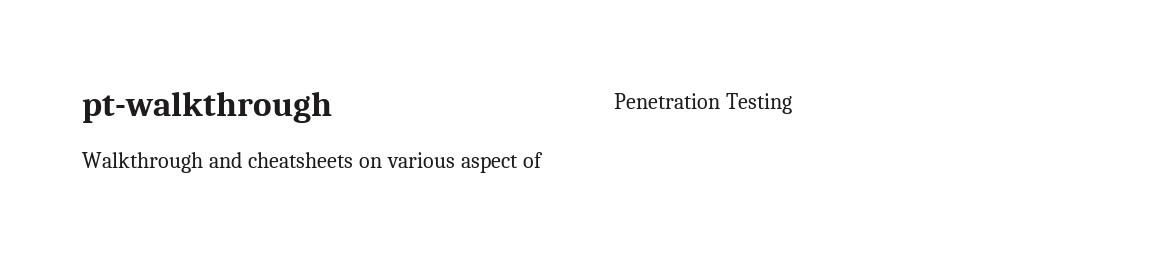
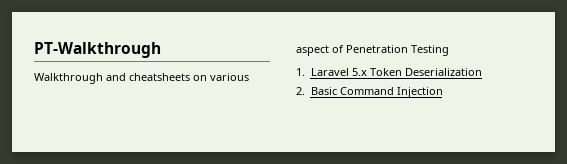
- pt-walkthrough
+ PT-Walkthrough
+ 1. Laravel 5.x Token Deserialization
+ 2. Basic Command Injection

